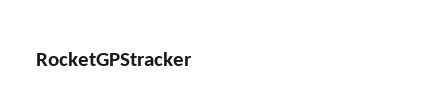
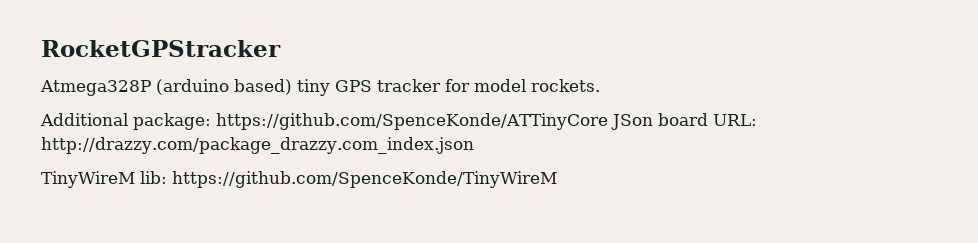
+ Atmega328P (arduino based) tiny GPS tracker for model rockets.
+ Additional package: https://github.com/SpenceKonde/ATTinyCore JSon board URL: http://drazzy.com/package_drazzy.com_index.json
+ TinyWireM lib: https://github.com/SpenceKonde/TinyWireM

